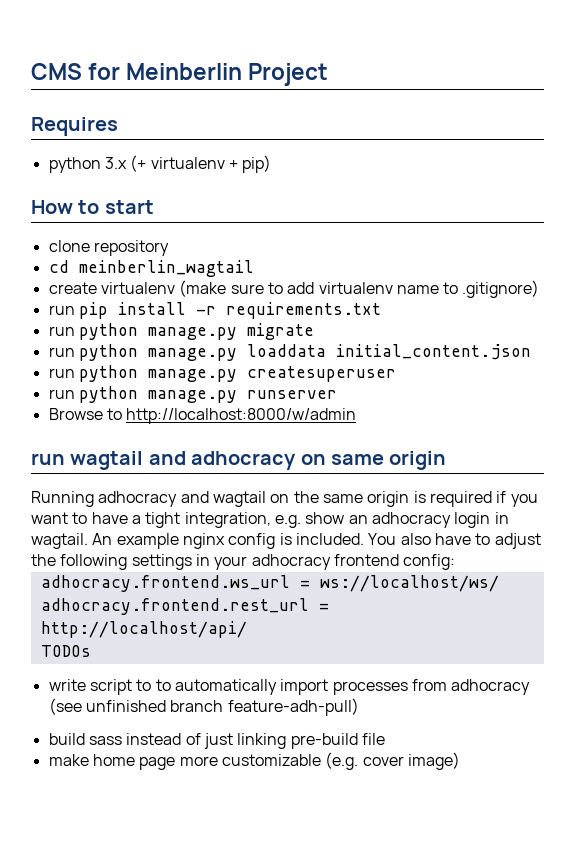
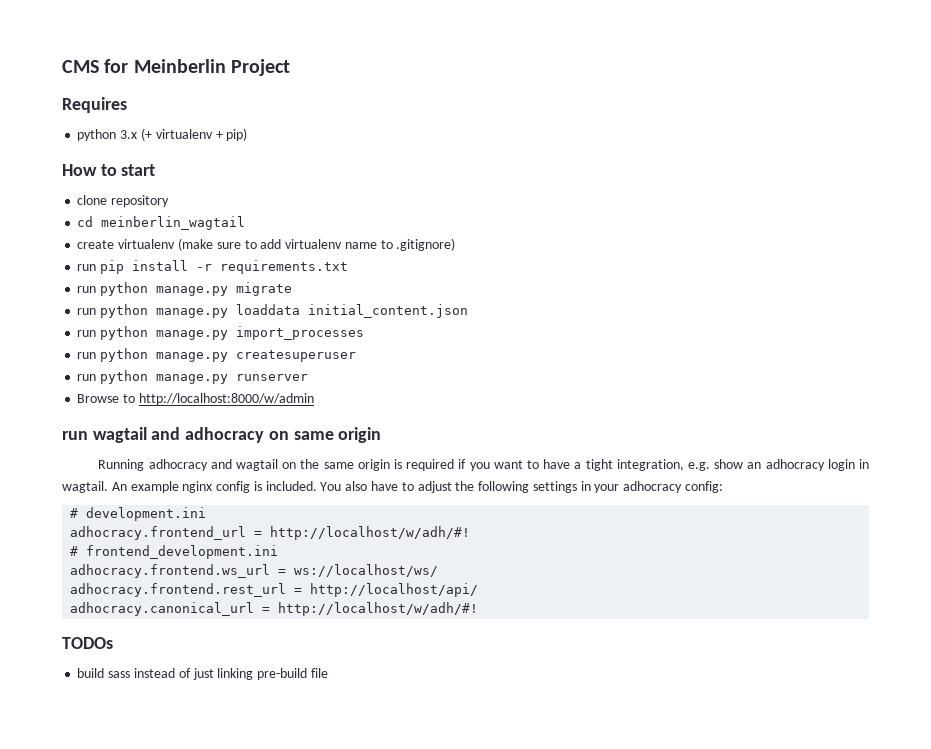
+ run python manage.py import_processes
- You also have to adjust the following settings in your adhocracy frontend config:
+ You also have to adjust the following settings in your adhocracy config:
+ # development.ini
+ adhocracy.frontend_url = http://localhost/w/adh/#!
+ # frontend_development.ini
+ adhocracy.canonical_url = http://localhost/w/adh/#!
  TODOs
- write script to to automatically import processes from adhocracy (see unfinished branch feature-adh-pull)
- make home page more customizable (e.g. cover image)

